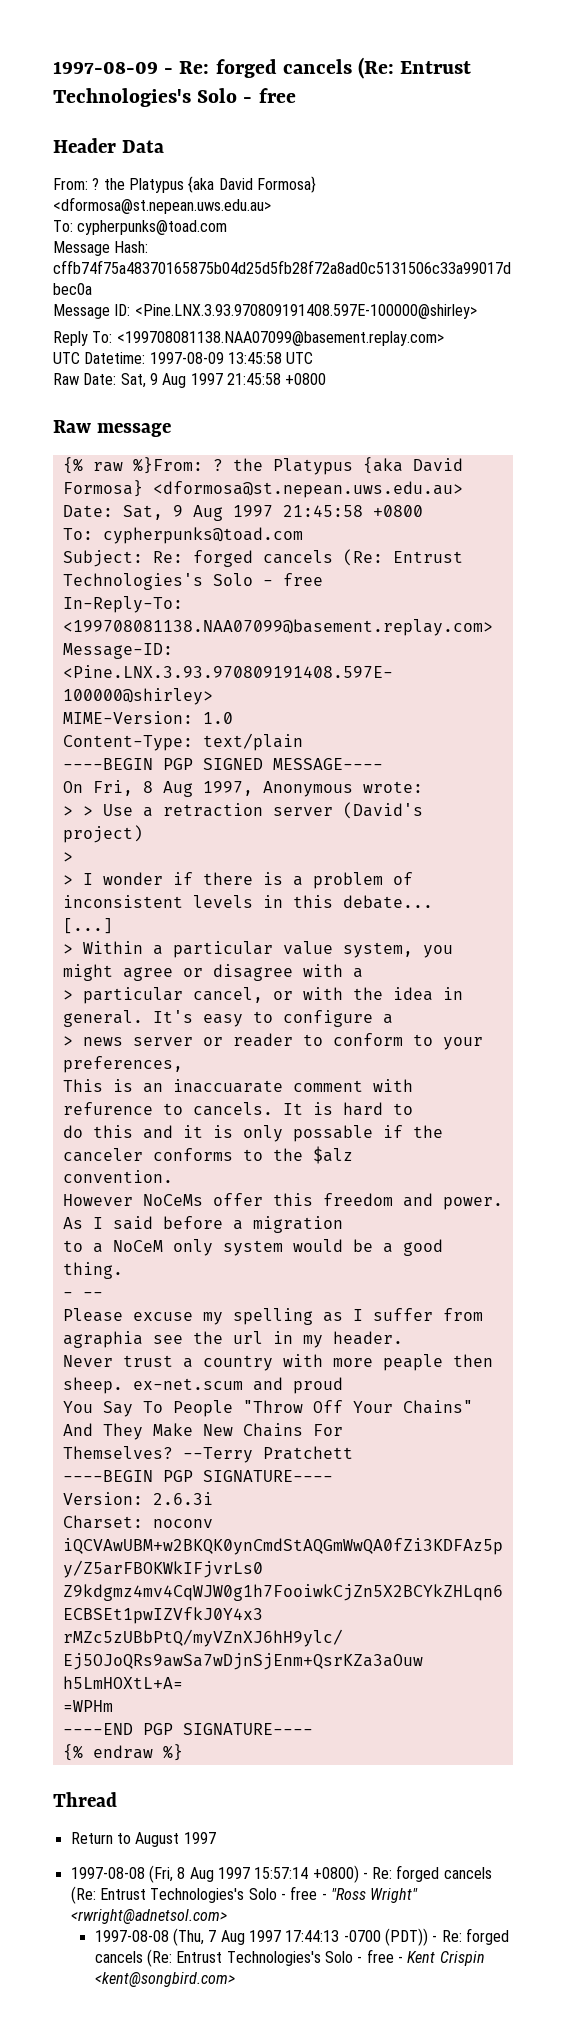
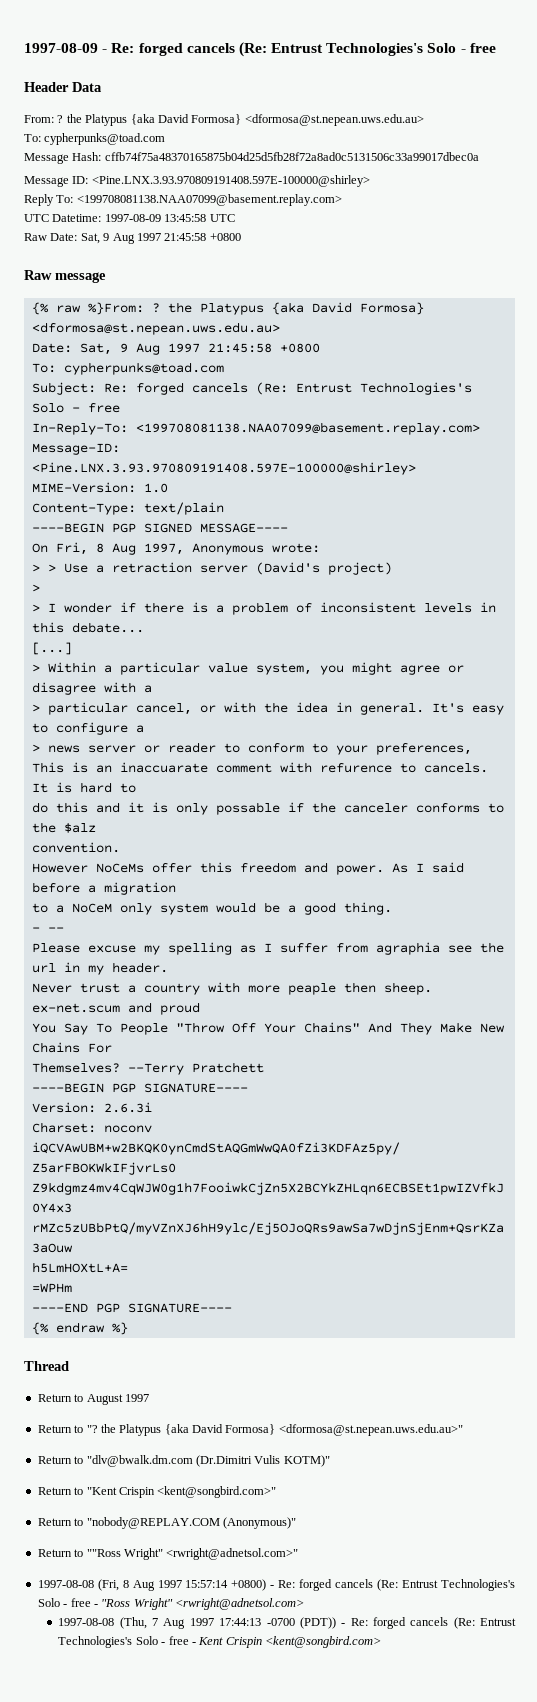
+ Return to "? the Platypus {aka David Formosa} <dformosa@st.nepean.uws.edu.au>"
+ Return to "dlv@bwalk.dm.com (Dr.Dimitri Vulis KOTM)"
+ Return to "Kent Crispin <kent@songbird.com>"
+ Return to "nobody@REPLAY.COM (Anonymous)"
+ Return to ""Ross Wright" <rwright@adnetsol.com>"

